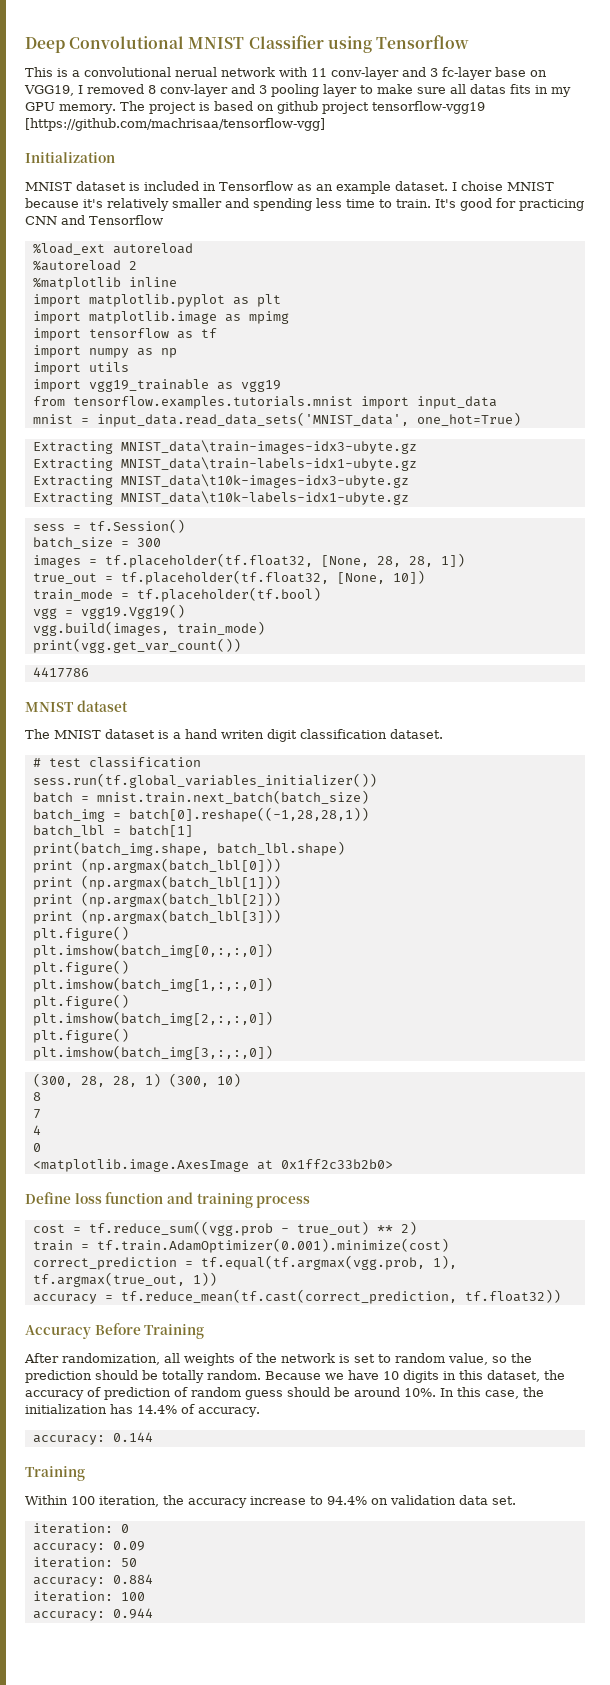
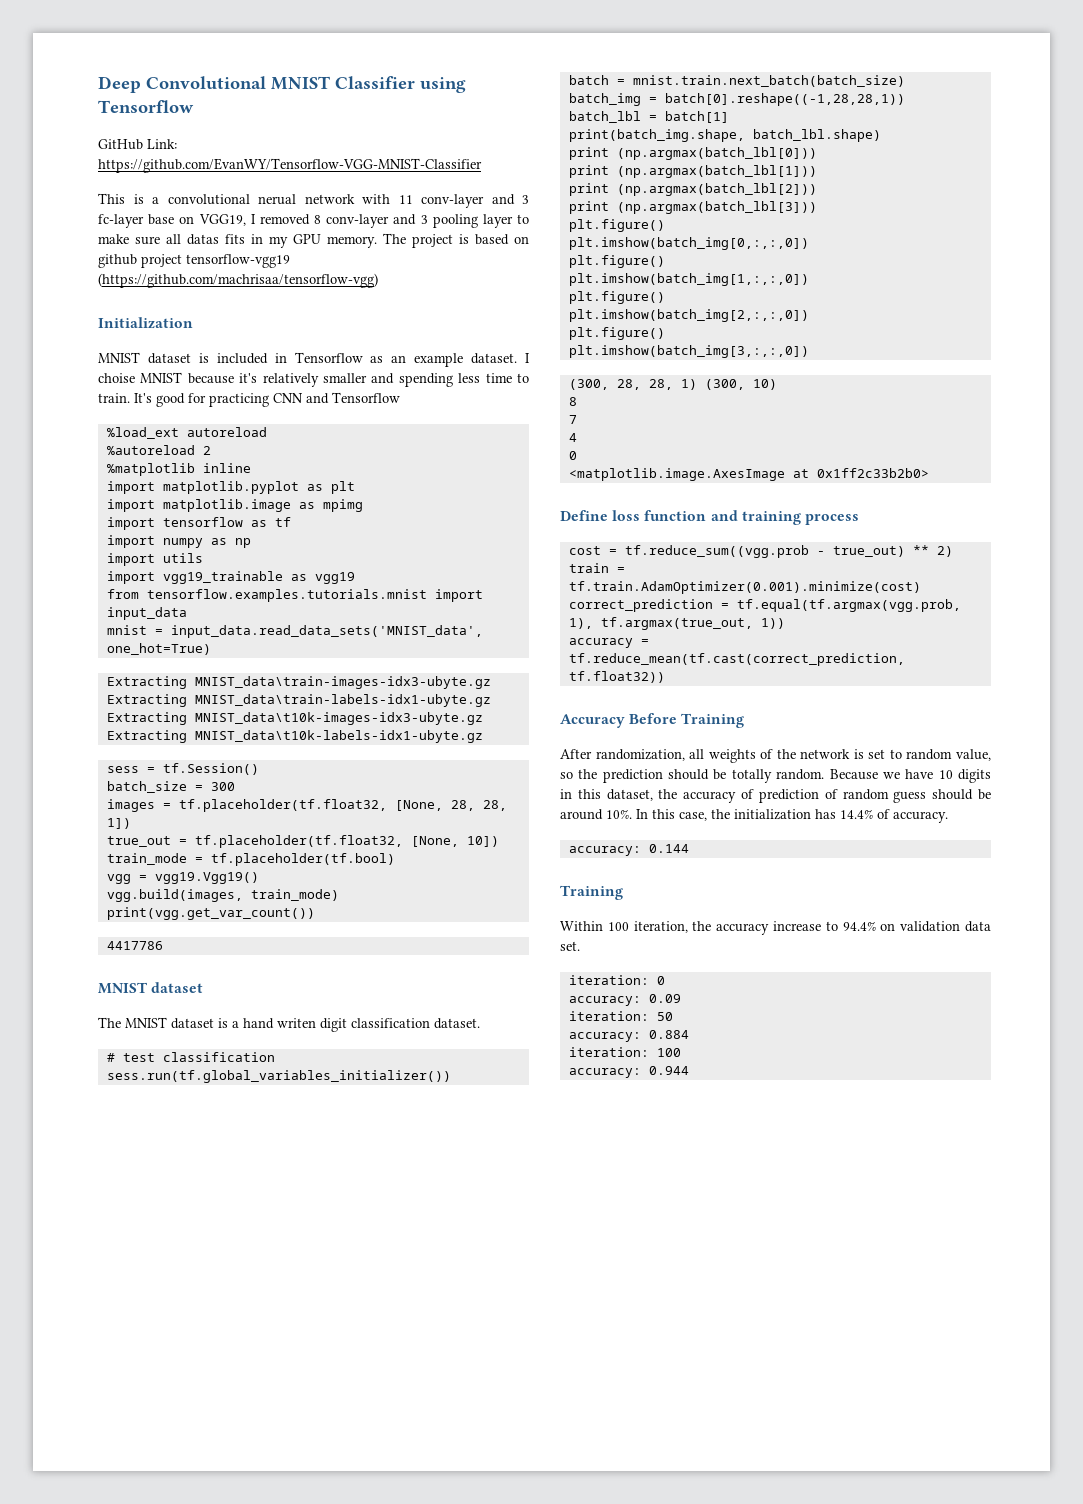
+ GitHub Link: https://github.com/EvanWY/Tensorflow-VGG-MNIST-Classifier
- The project is based on github project tensorflow-vgg19 [https://github.com/machrisaa/tensorflow-vgg]
+ The project is based on github project tensorflow-vgg19 (https://github.com/machrisaa/tensorflow-vgg)

